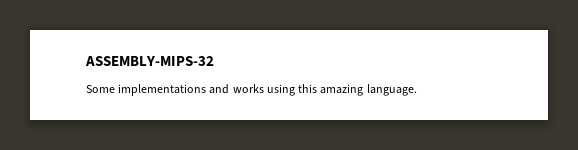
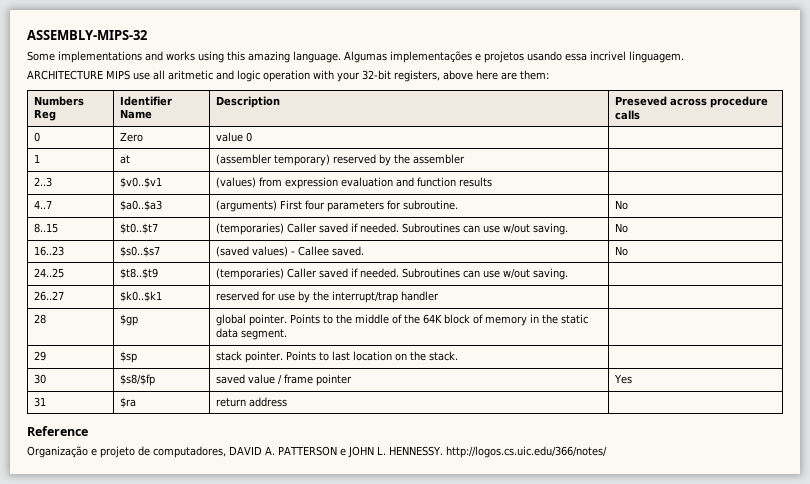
+ Algumas implementações e projetos usando essa incrivel linguagem.
+ ARCHITECTURE MIPS use all aritmetic and logic operation with your 32-bit registers, above here are them:
+ Numbers Reg | Identifier Name | Description | Preseved across procedure calls
+ 0 | Zero | value 0 |
+ 1 | at | (assembler temporary) reserved by the assembler |
+ 2..3 | $v0..$v1 | (values) from expression evaluation and function results |
+ 4..7 | $a0..$a3 | (arguments) First four parameters for subroutine. | No
+ 8..15 | $t0..$t7 | (temporaries) Caller saved if needed. Subroutines can use w/out saving. | No
+ 16..23 | $s0..$s7 | (saved values) - Callee saved. | No
+ 24..25 | $t8..$t9 | (temporaries) Caller saved if needed. Subroutines can use w/out saving. |
+ 26..27 | $k0..$k1 | reserved for use by the interrupt/trap handler |
+ 28 | $gp | global pointer. Points to the middle of the 64K block of memory in the static data segment. |
+ 29 | $sp | stack pointer. Points to last location on the stack. |
+ 30 | $s8/$fp | saved value / frame pointer | Yes
+ 31 | $ra | return address |
+ Reference
+ Organização e projeto de computadores, DAVID A. PATTERSON e JOHN L. HENNESSY. http://logos.cs.uic.edu/366/notes/

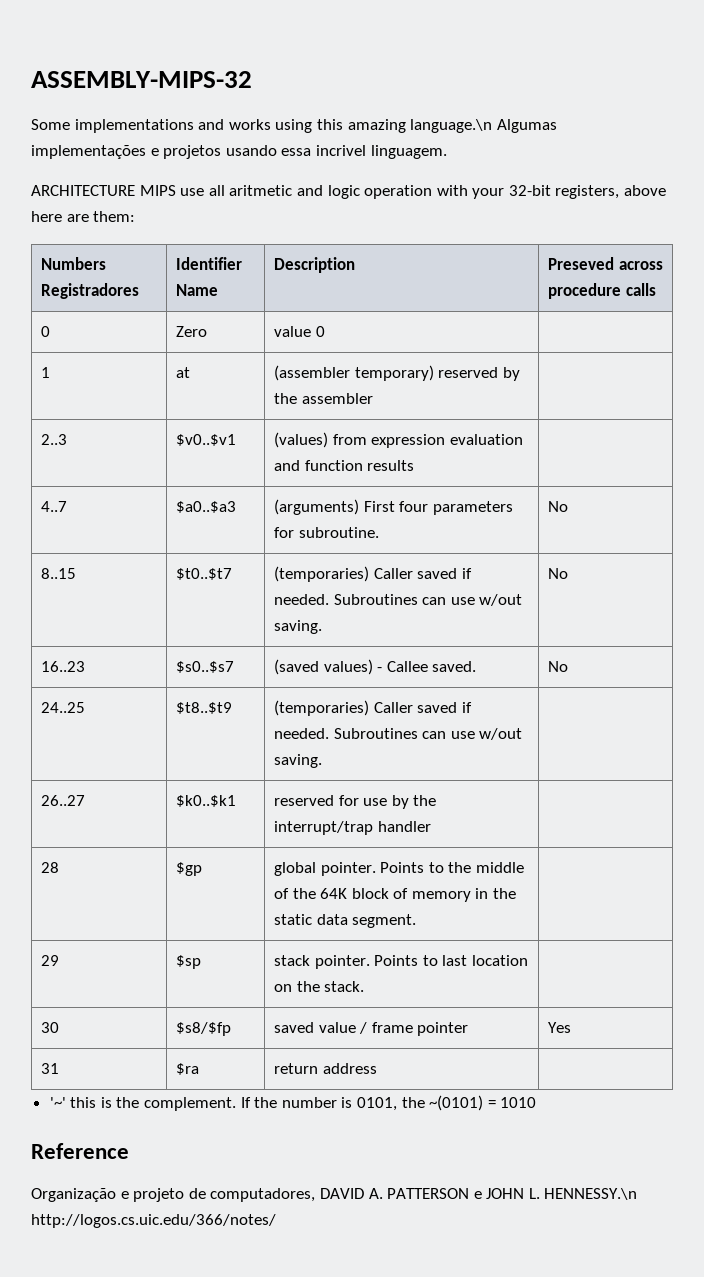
- Some implementations and works using this amazing language. Algumas implementações e projetos usando essa incrivel linguagem.
+ Some implementations and works using this amazing language.\n Algumas implementações e projetos usando essa incrivel linguagem.
- Numbers Reg | Identifier Name | Description | Preseved across procedure calls
+ Numbers Registradores | Identifier Name | Description | Preseved across procedure calls
+ '~' this is the complement. If the number is 0101, the ~(0101) = 1010
- Organização e projeto de computadores, DAVID A. PATTERSON e JOHN L. HENNESSY. http://logos.cs.uic.edu/366/notes/
+ Organização e projeto de computadores, DAVID A. PATTERSON e JOHN L. HENNESSY.\n http://logos.cs.uic.edu/366/notes/

